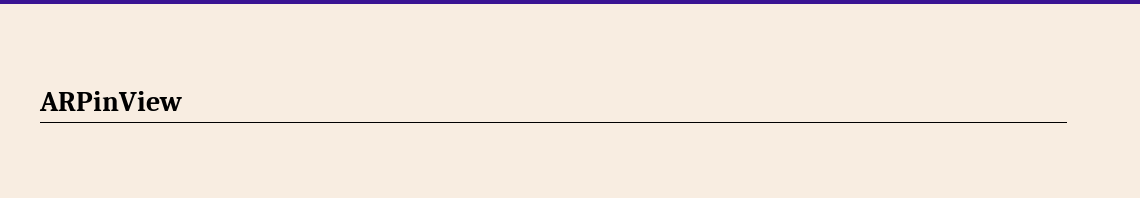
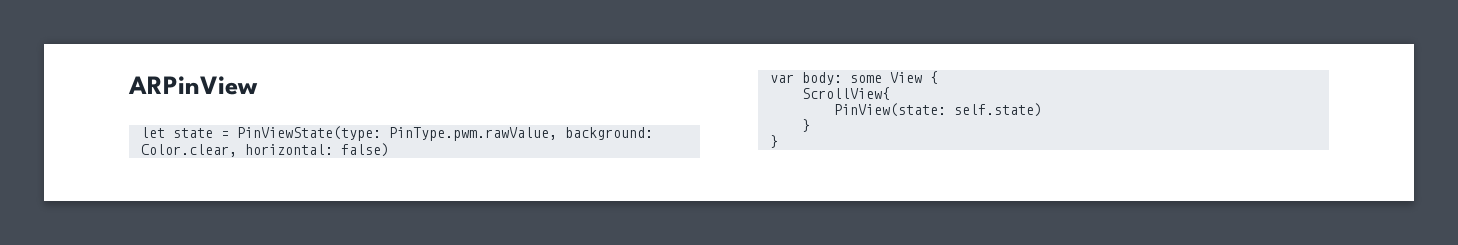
+ let state = PinViewState(type: PinType.pwm.rawValue, background: Color.clear, horizontal: false)
+ var body: some View {
+ ScrollView{
+ PinView(state: self.state)
+ }
+ }

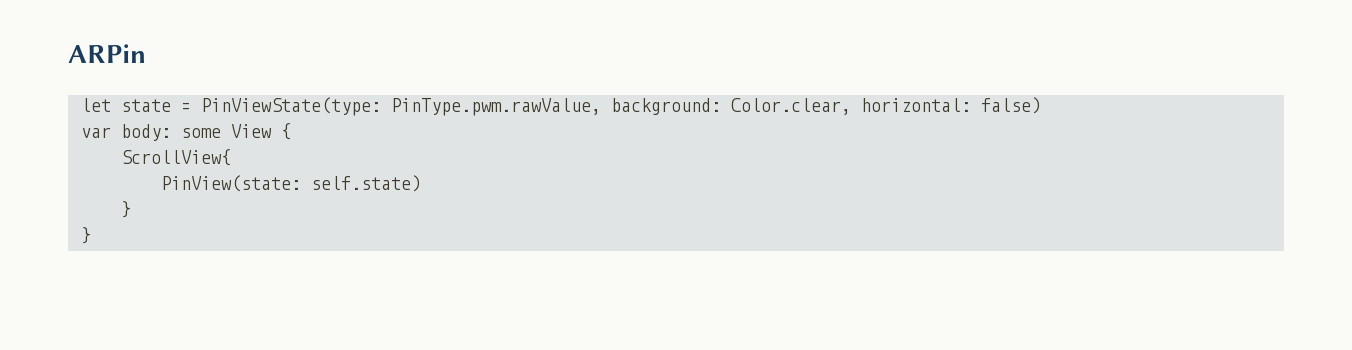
- ARPinView
+ ARPin

